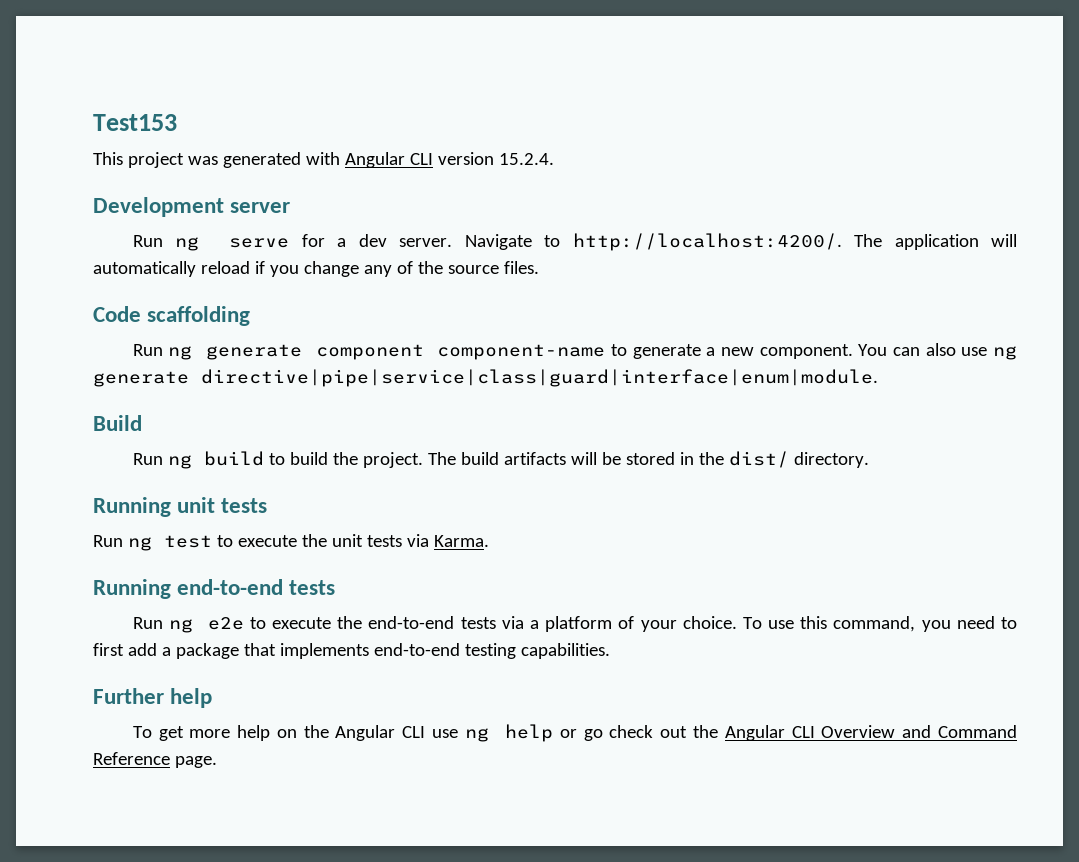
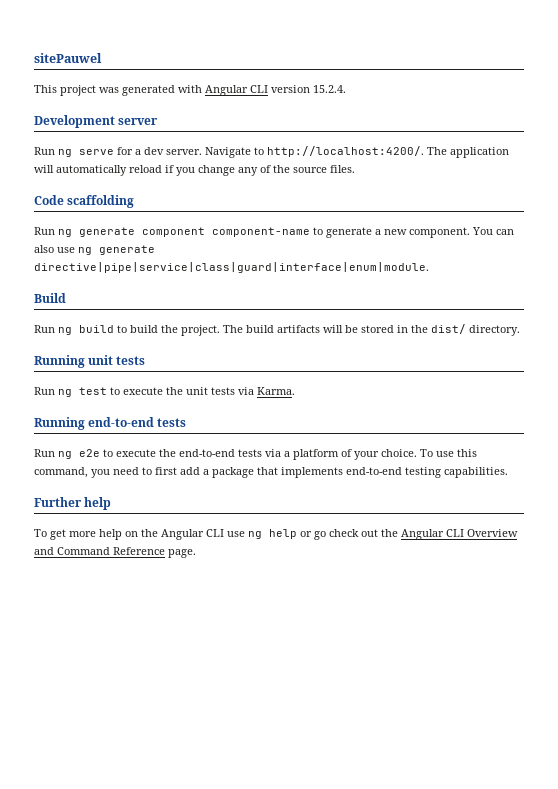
- Test153
+ sitePauwel

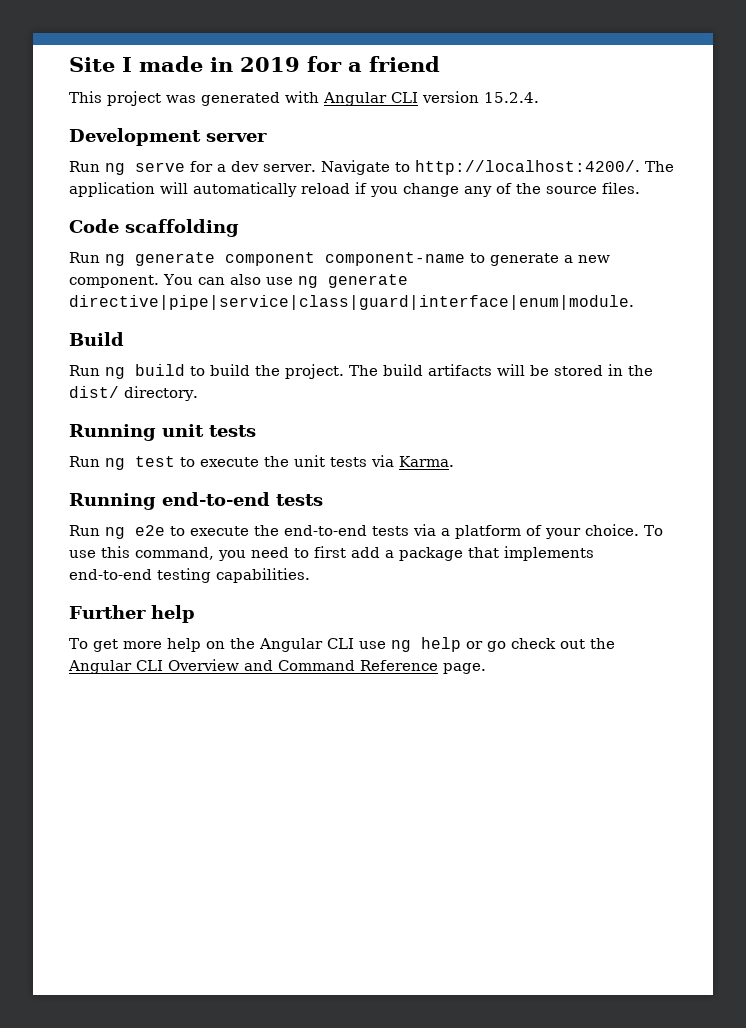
- sitePauwel
+ Site I made in 2019 for a friend

